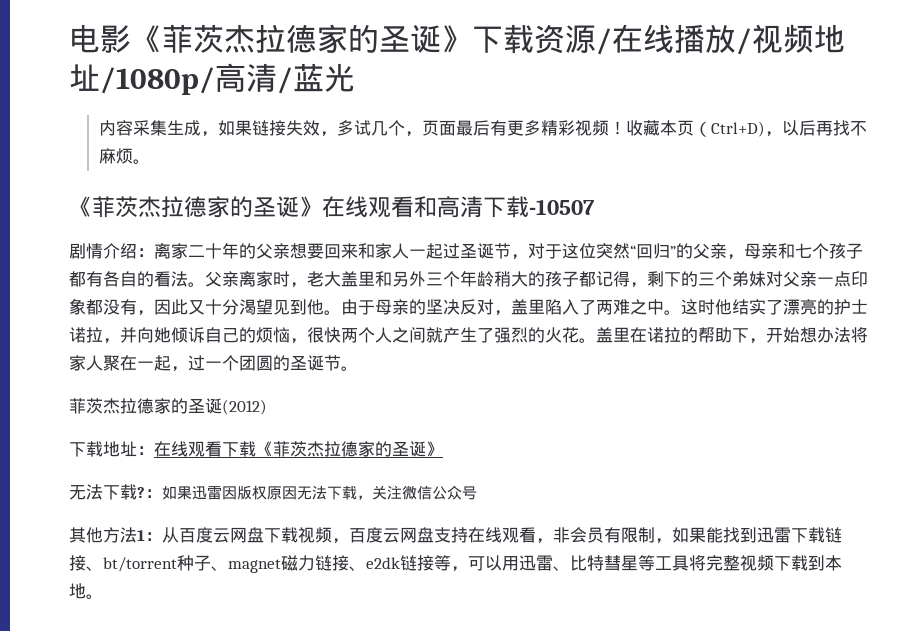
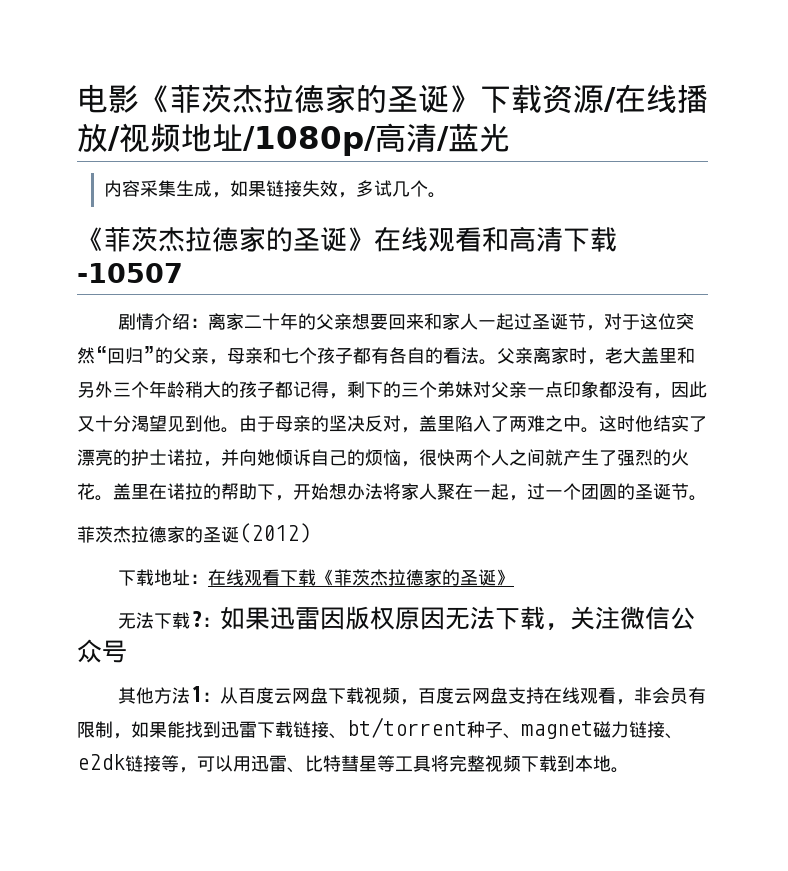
- 内容采集生成，如果链接失效，多试几个，页面最后有更多精彩视频！收藏本页（Ctrl+D)，以后再找不麻烦。
+ 内容采集生成，如果链接失效，多试几个。

